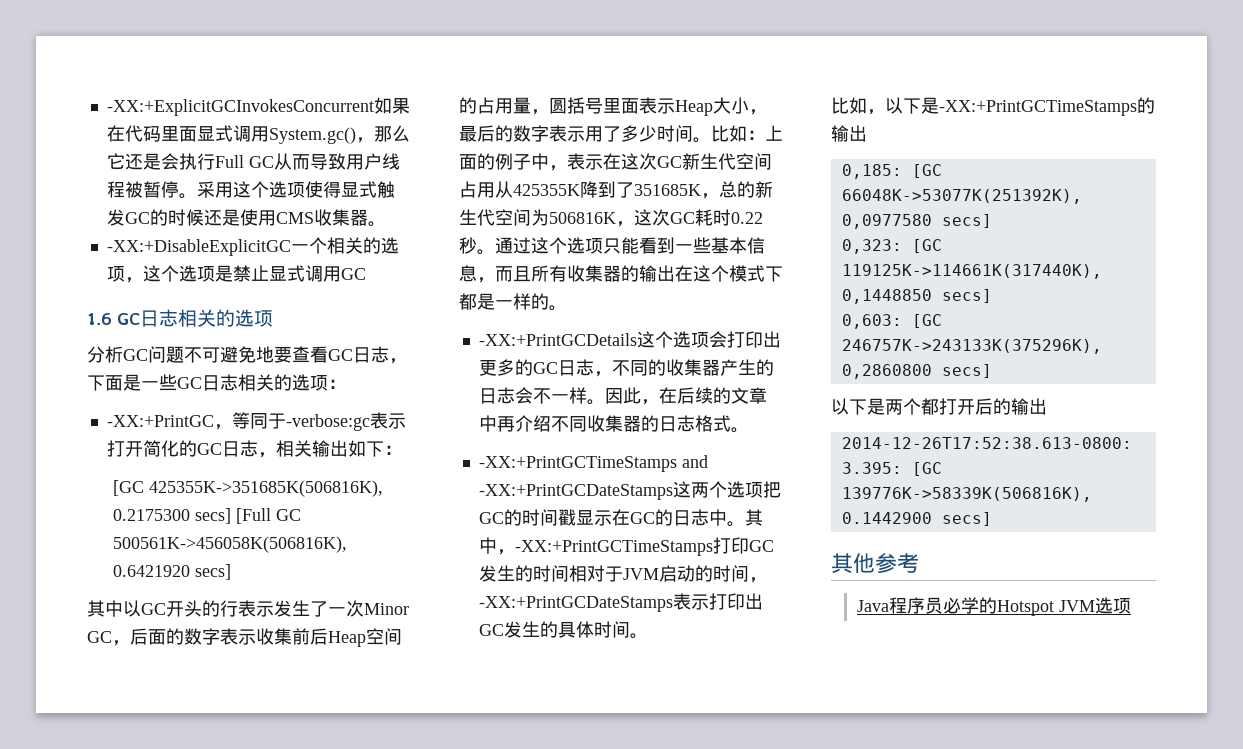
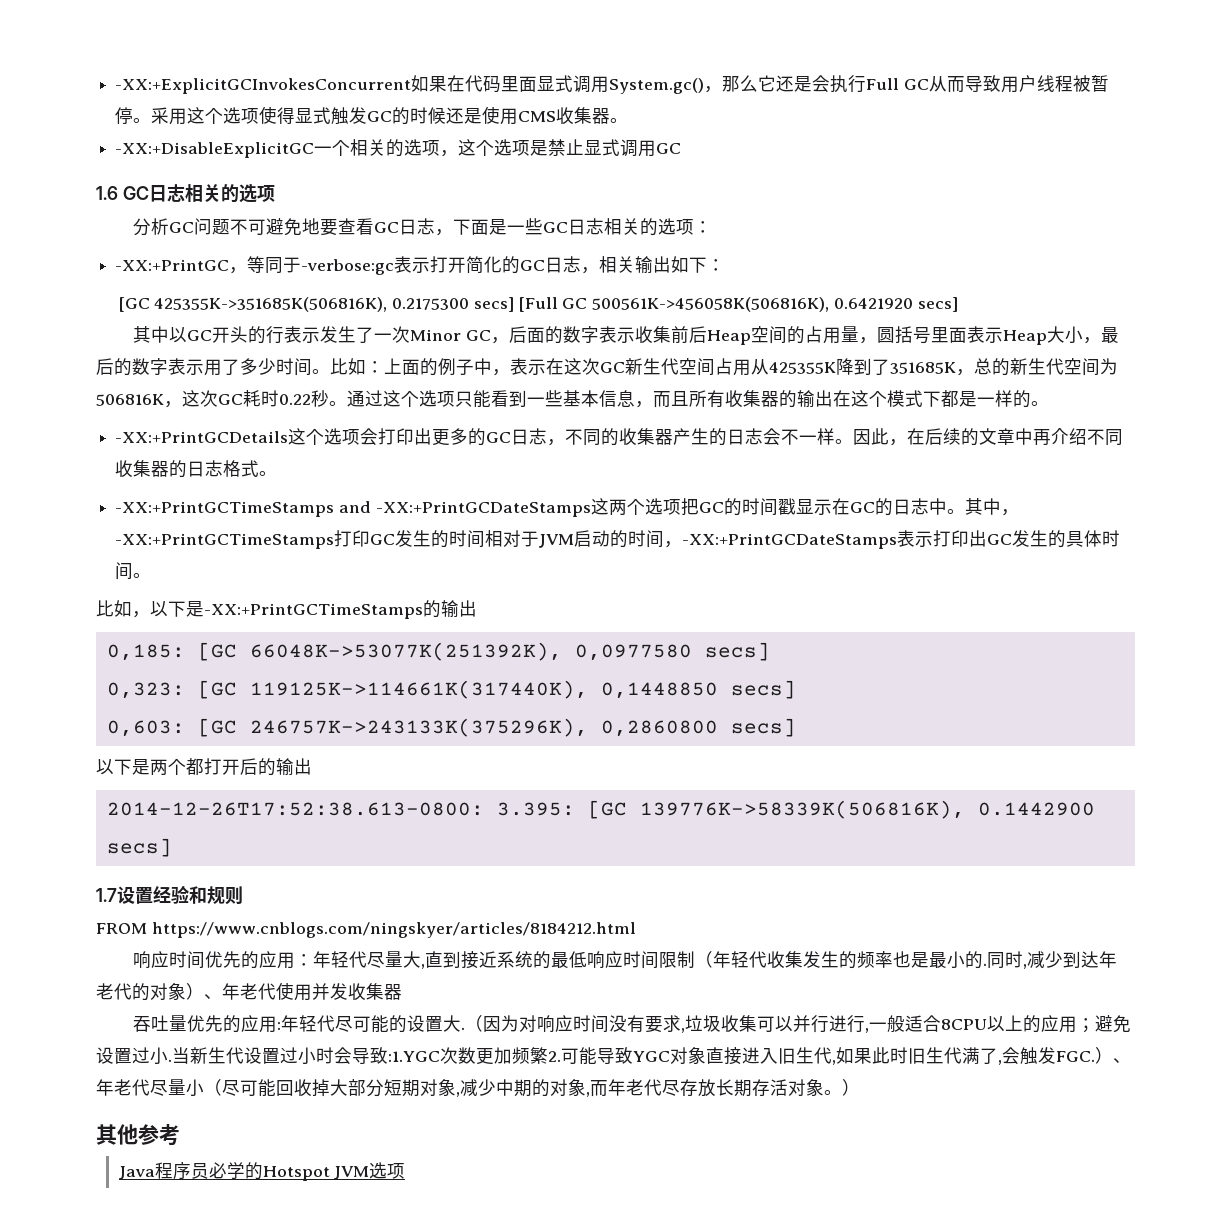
+ 1.7设置经验和规则
+ FROM https://www.cnblogs.com/ningskyer/articles/8184212.html
+ 响应时间优先的应用：年轻代尽量大,直到接近系统的最低响应时间限制（年轻代收集发生的频率也是最小的.同时,减少到达年老代的对象）、年老代使用并发收集器
+ 吞吐量优先的应用:年轻代尽可能的设置大.（因为对响应时间没有要求,垃圾收集可以并行进行,一般适合8CPU以上的应用；避免设置过小.当新生代设置过小时会导致:1.YGC次数更加频繁2.可能导致YGC对象直接进入旧生代,如果此时旧生代满了,会触发FGC.）、年老代尽量小（尽可能回收掉大部分短期对象,减少中期的对象,而年老代尽存放长期存活对象。）

